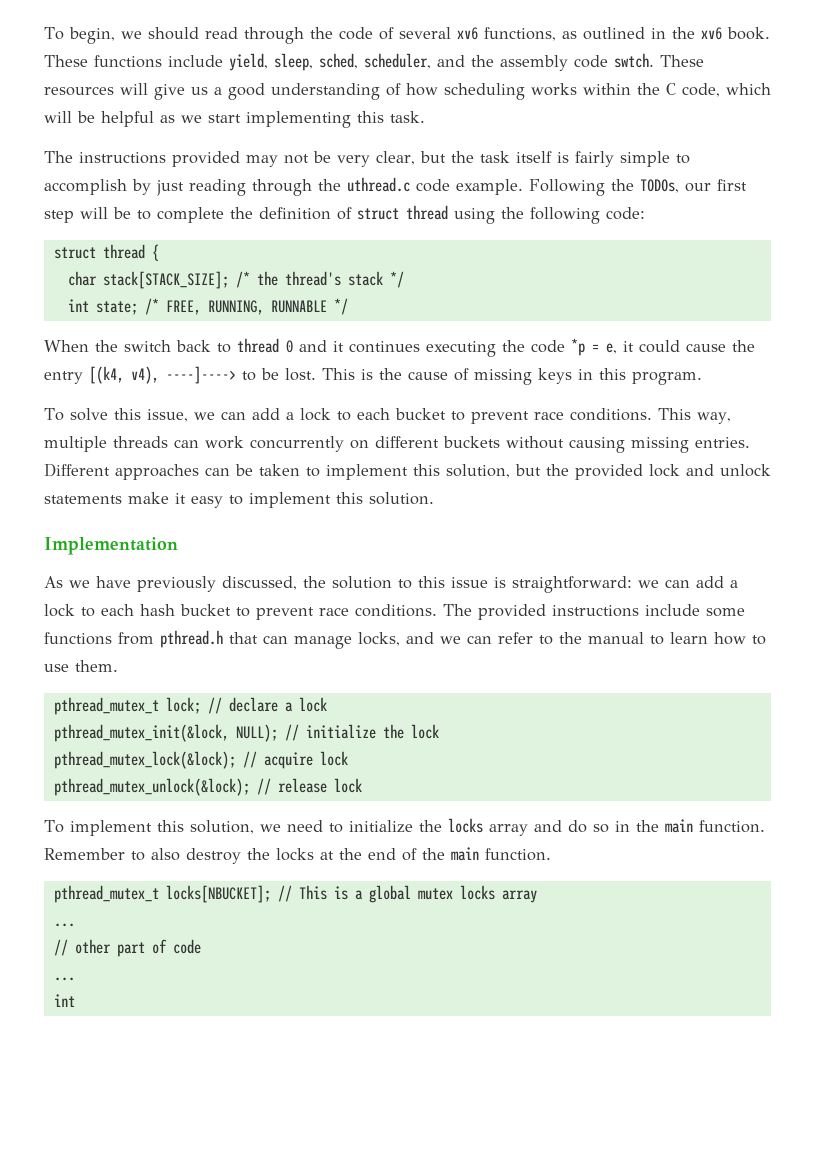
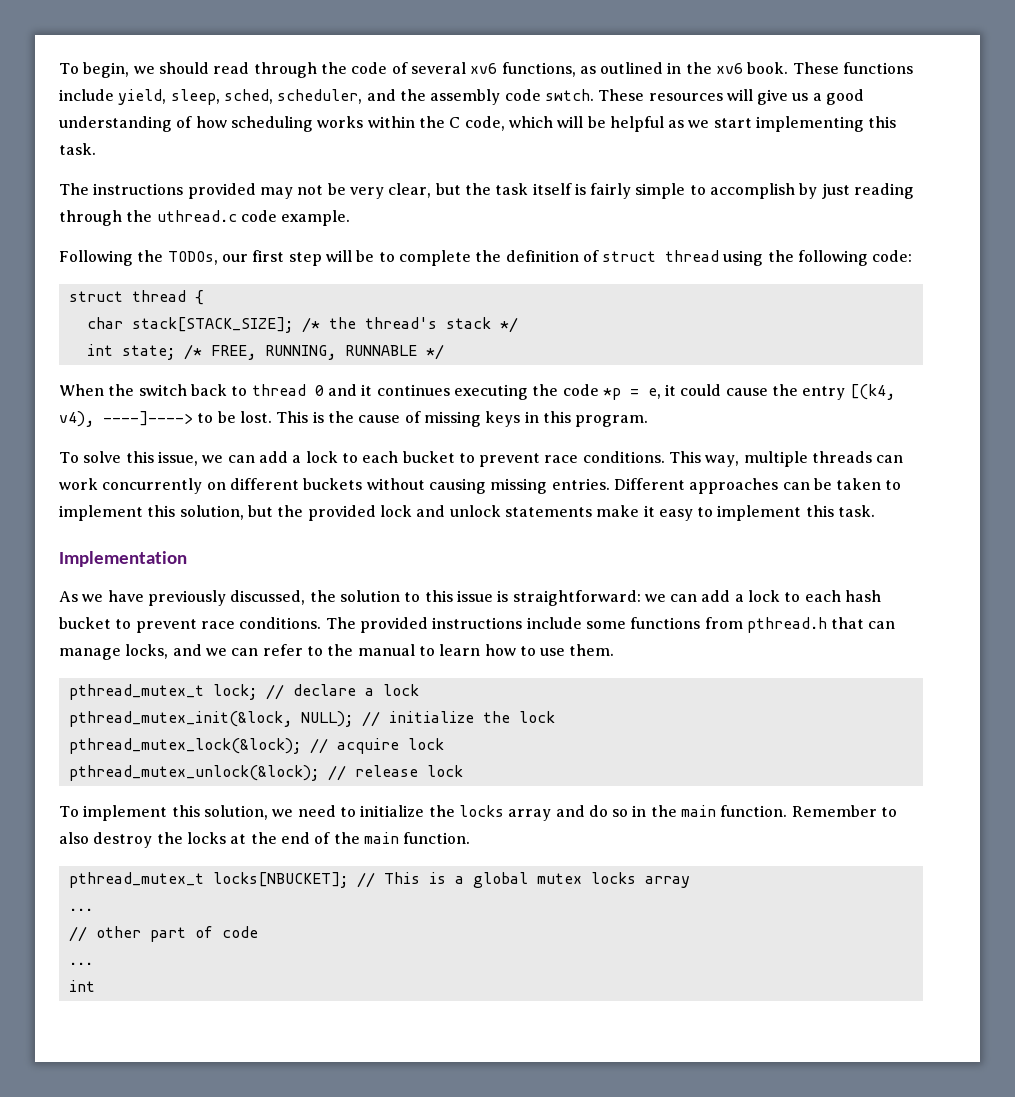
- The instructions provided may not be very clear, but the task itself is fairly simple to accomplish by just reading through the uthread.c code example. Following the TODOs, our first step will be to complete the definition of struct thread using the following code:
+ The instructions provided may not be very clear, but the task itself is fairly simple to accomplish by just reading through the uthread.c code example.
+ Following the TODOs, our first step will be to complete the definition of struct thread using the following code:
- Different approaches can be taken to implement this solution, but the provided lock and unlock statements make it easy to implement this solution.
+ Different approaches can be taken to implement this solution, but the provided lock and unlock statements make it easy to implement this task.

